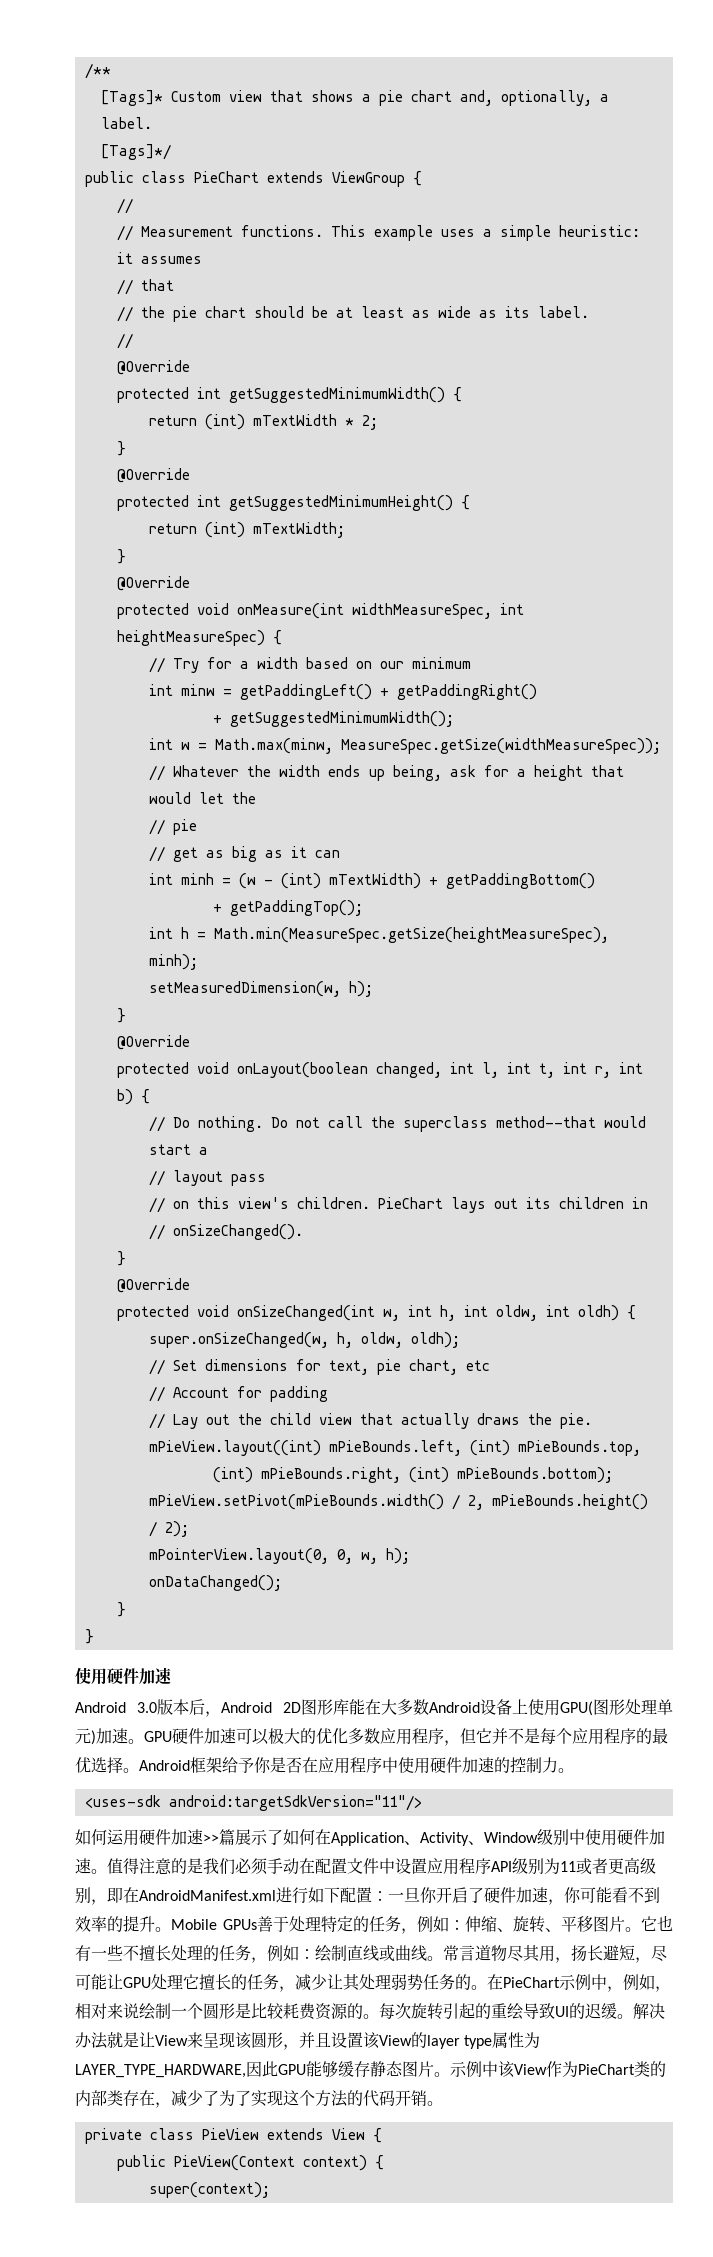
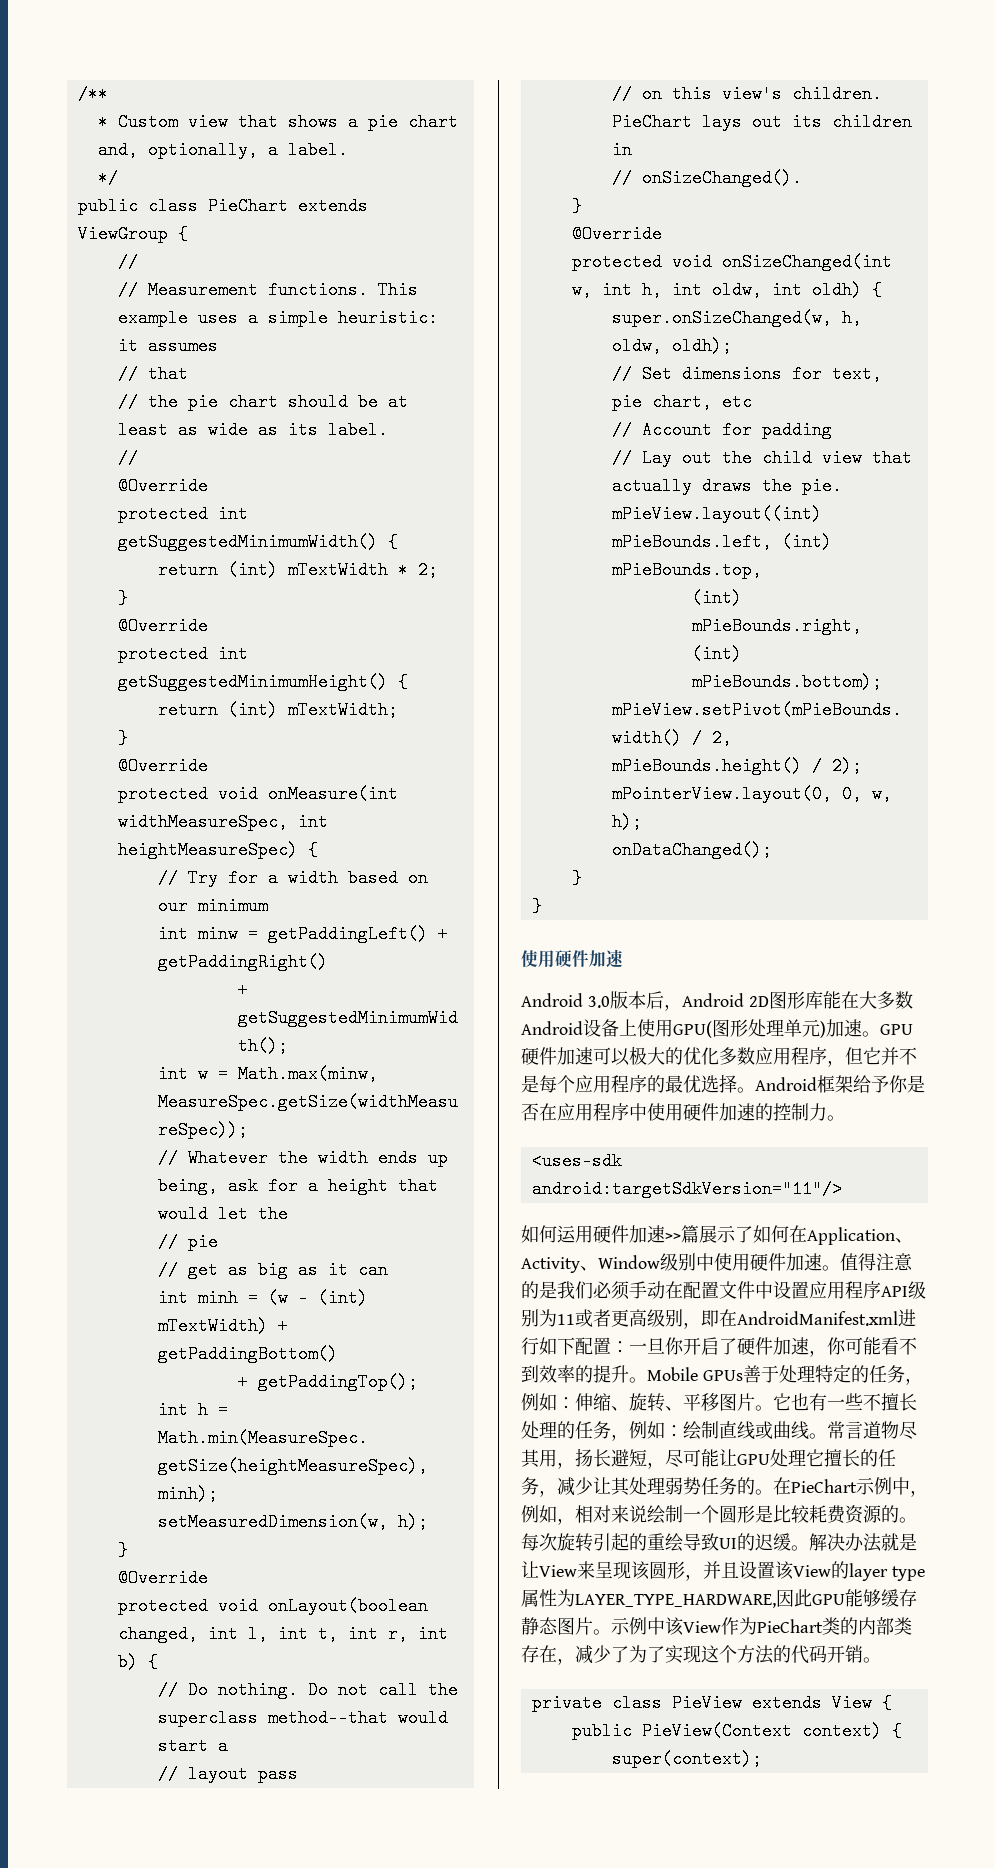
- [Tags]* Custom view that shows a pie chart and, optionally, a label.
+ * Custom view that shows a pie chart and, optionally, a label.
- [Tags]*/
+ */

